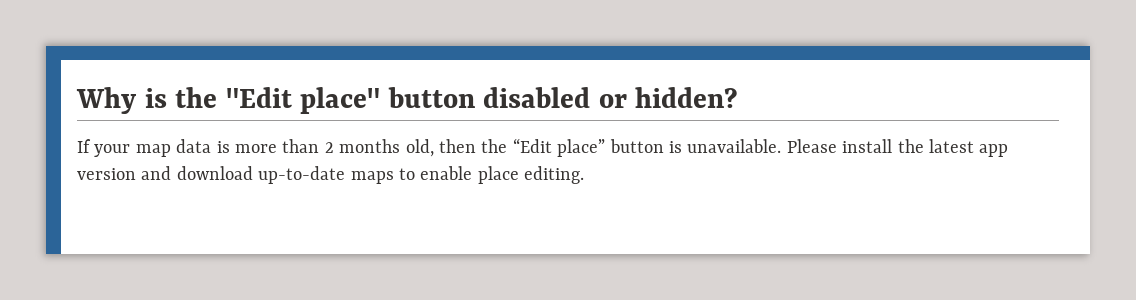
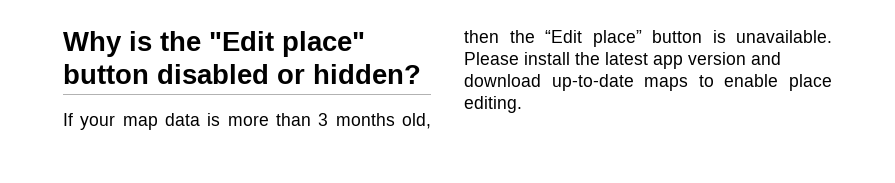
- If your map data is more than 2 months old, then the “Edit place” button is unavailable.
+ If your map data is more than 3 months old, then the “Edit place” button is unavailable.

